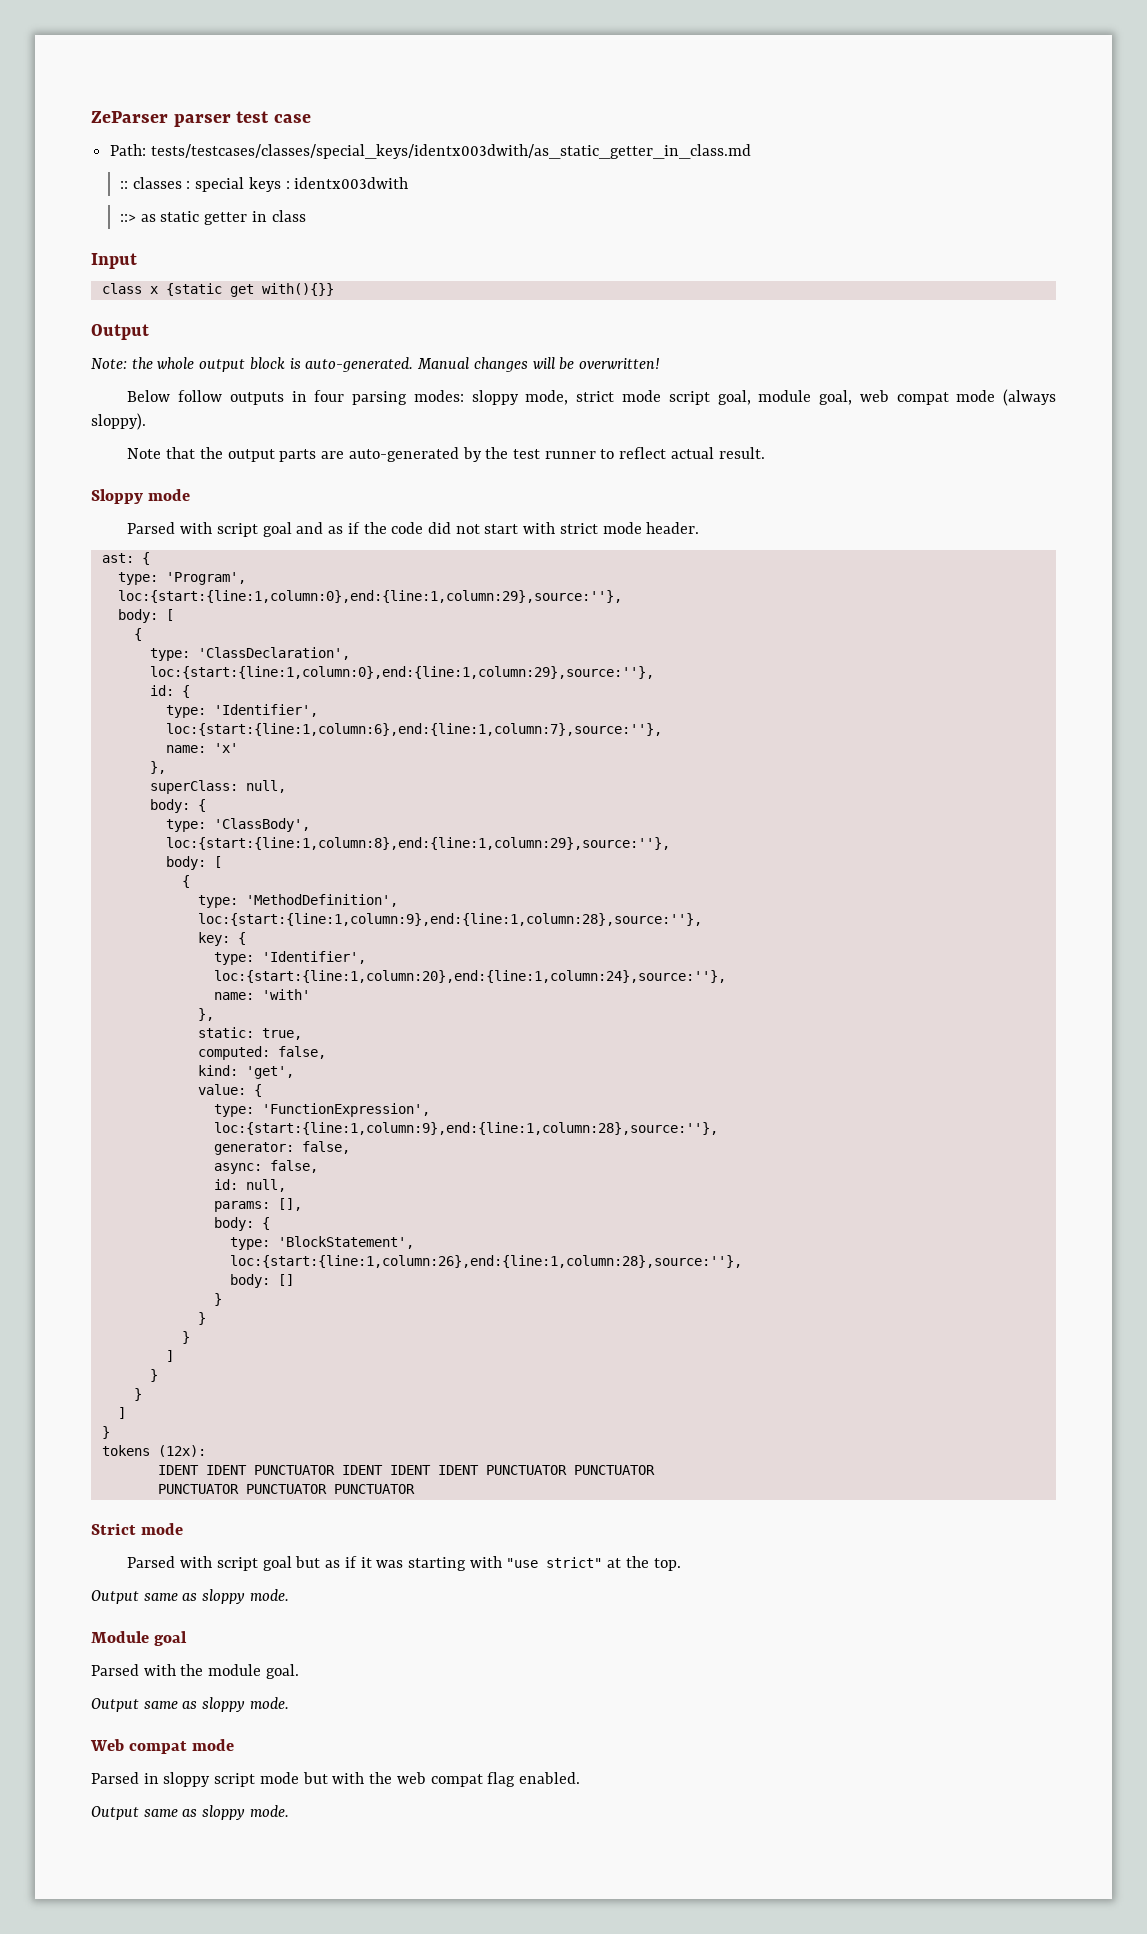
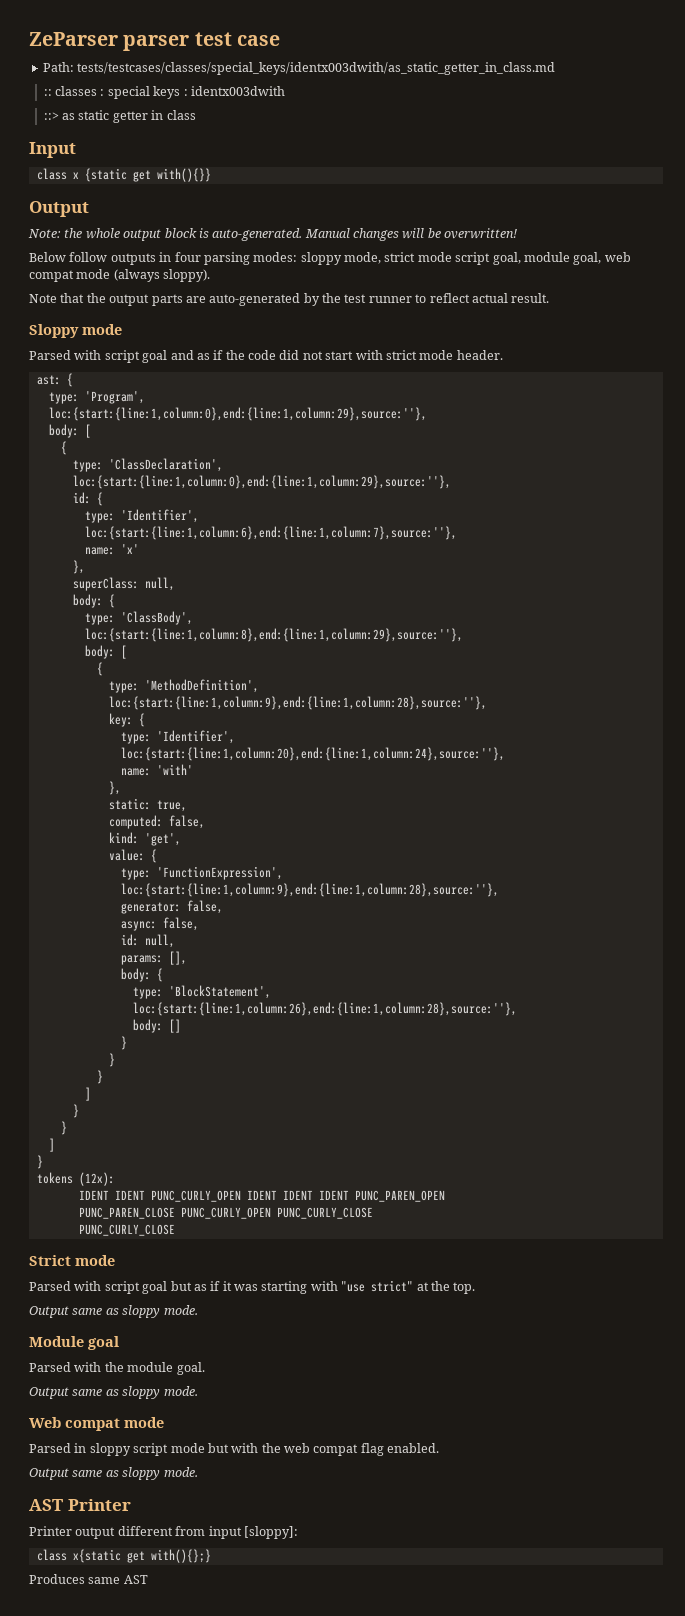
- IDENT IDENT PUNCTUATOR IDENT IDENT IDENT PUNCTUATOR PUNCTUATOR
- PUNCTUATOR PUNCTUATOR PUNCTUATOR
+ IDENT IDENT PUNC_CURLY_OPEN IDENT IDENT IDENT PUNC_PAREN_OPEN
+ PUNC_PAREN_CLOSE PUNC_CURLY_OPEN PUNC_CURLY_CLOSE
+ PUNC_CURLY_CLOSE
+ AST Printer
+ Printer output different from input [sloppy]:
+ class x{static get with(){};}
+ Produces same AST

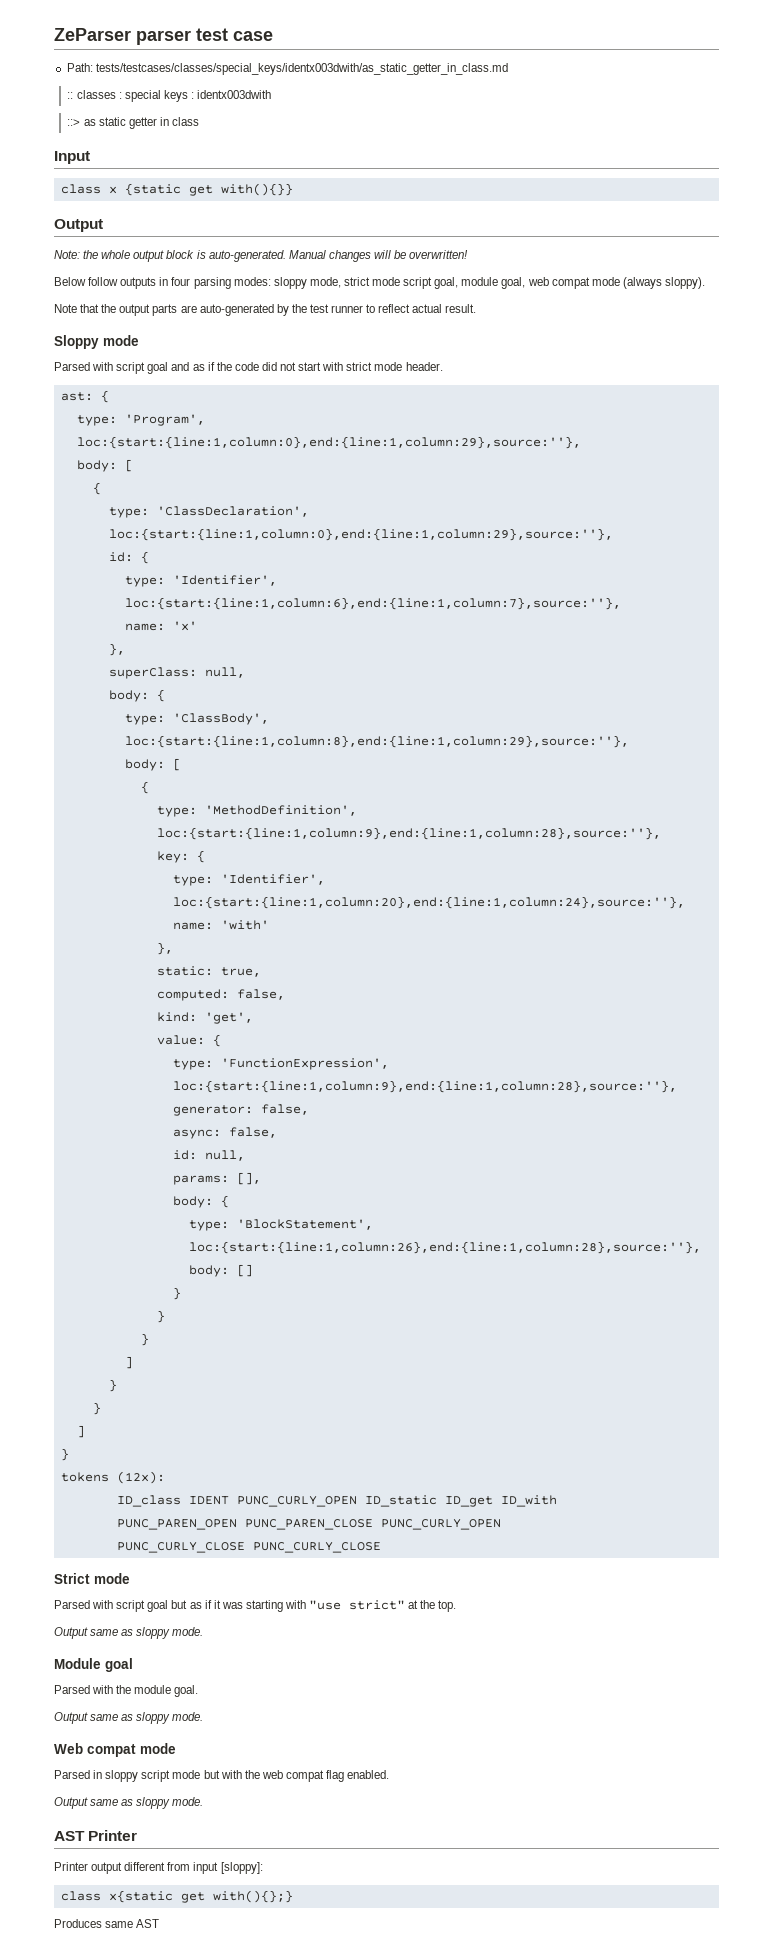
- IDENT IDENT PUNC_CURLY_OPEN IDENT IDENT IDENT PUNC_PAREN_OPEN
- PUNC_PAREN_CLOSE PUNC_CURLY_OPEN PUNC_CURLY_CLOSE
- PUNC_CURLY_CLOSE
+ ID_class IDENT PUNC_CURLY_OPEN ID_static ID_get ID_with
+ PUNC_PAREN_OPEN PUNC_PAREN_CLOSE PUNC_CURLY_OPEN
+ PUNC_CURLY_CLOSE PUNC_CURLY_CLOSE

